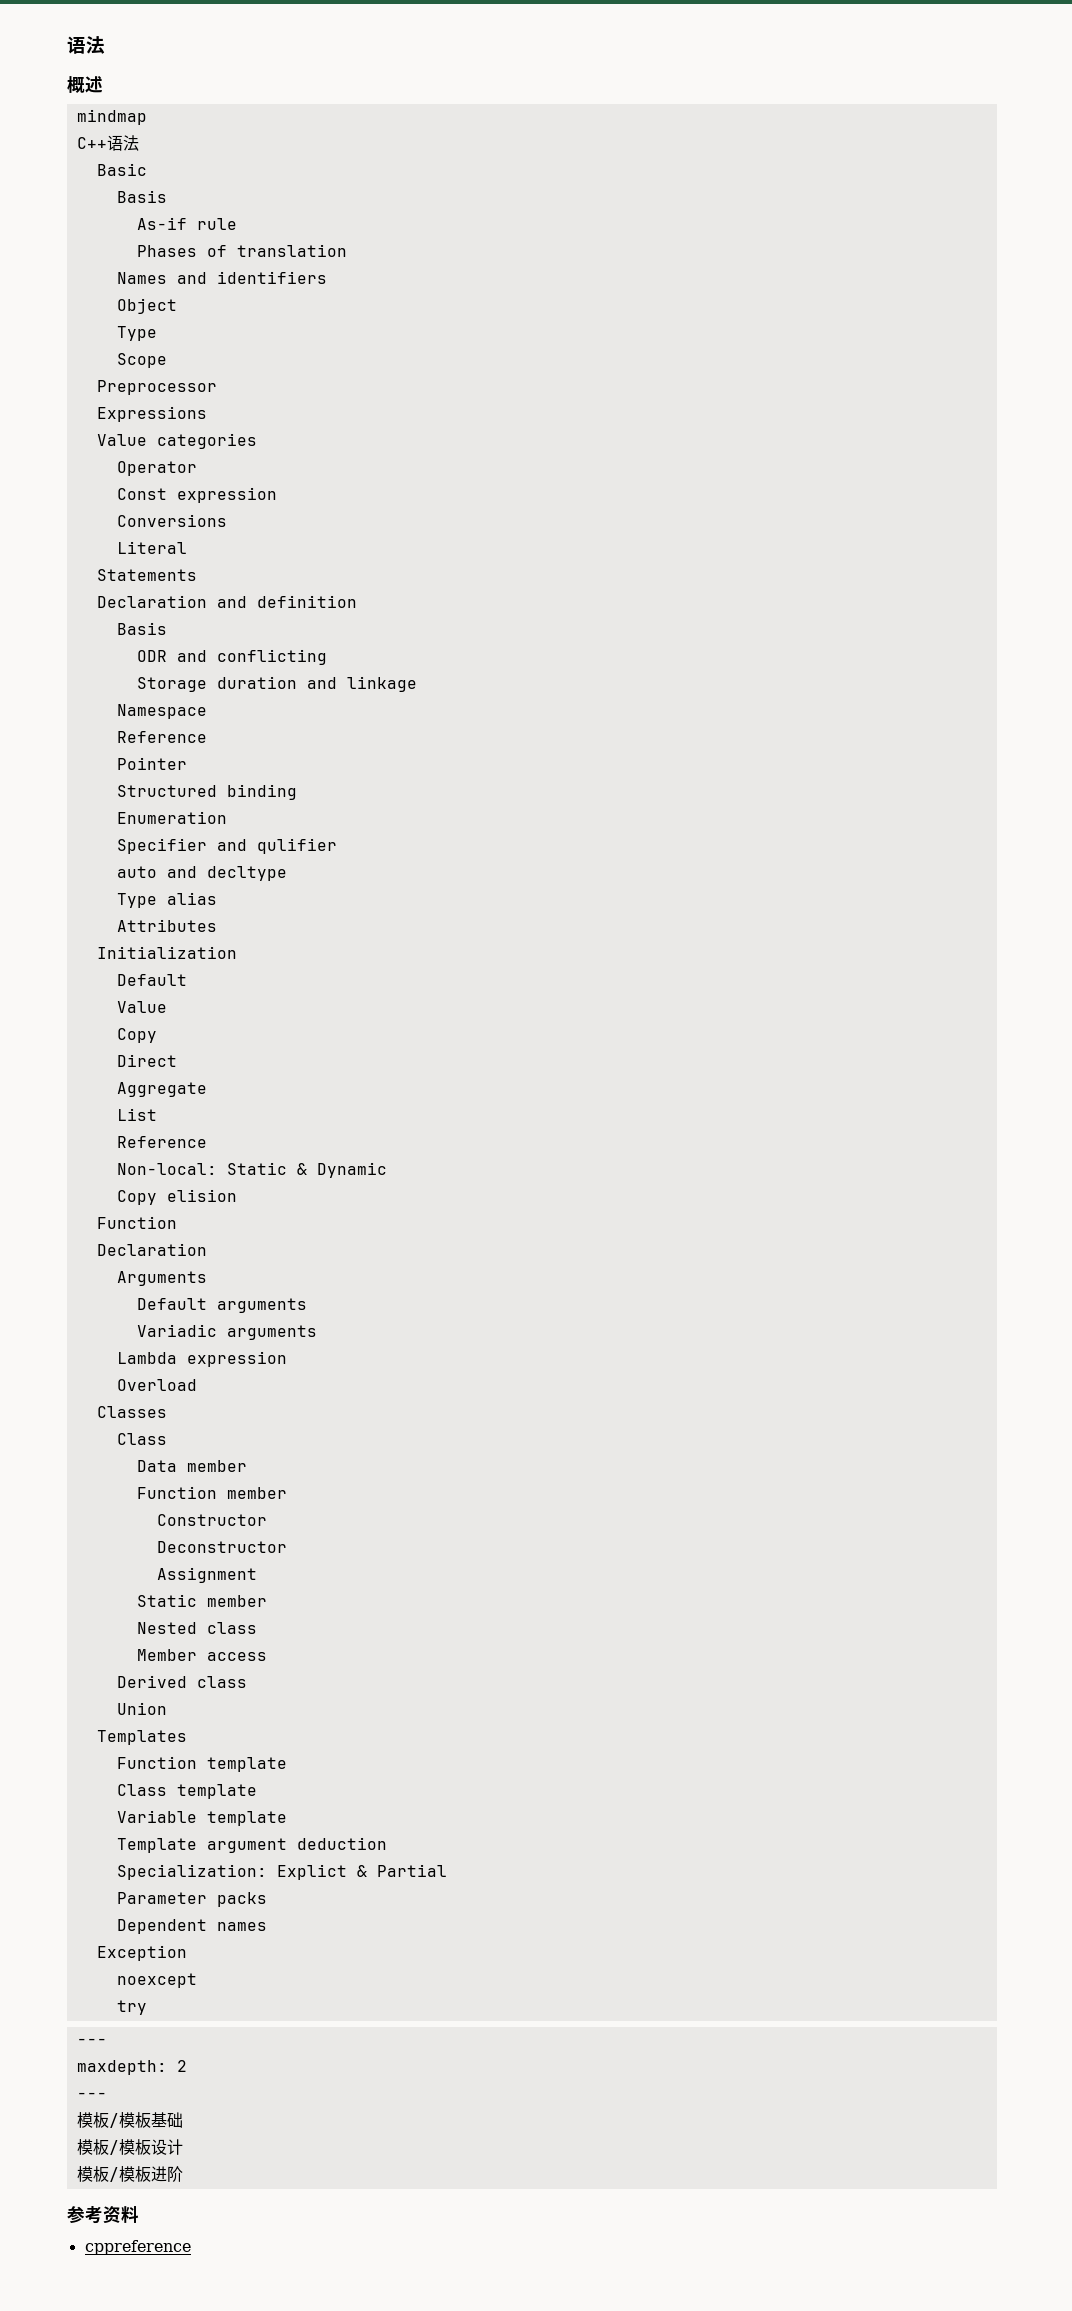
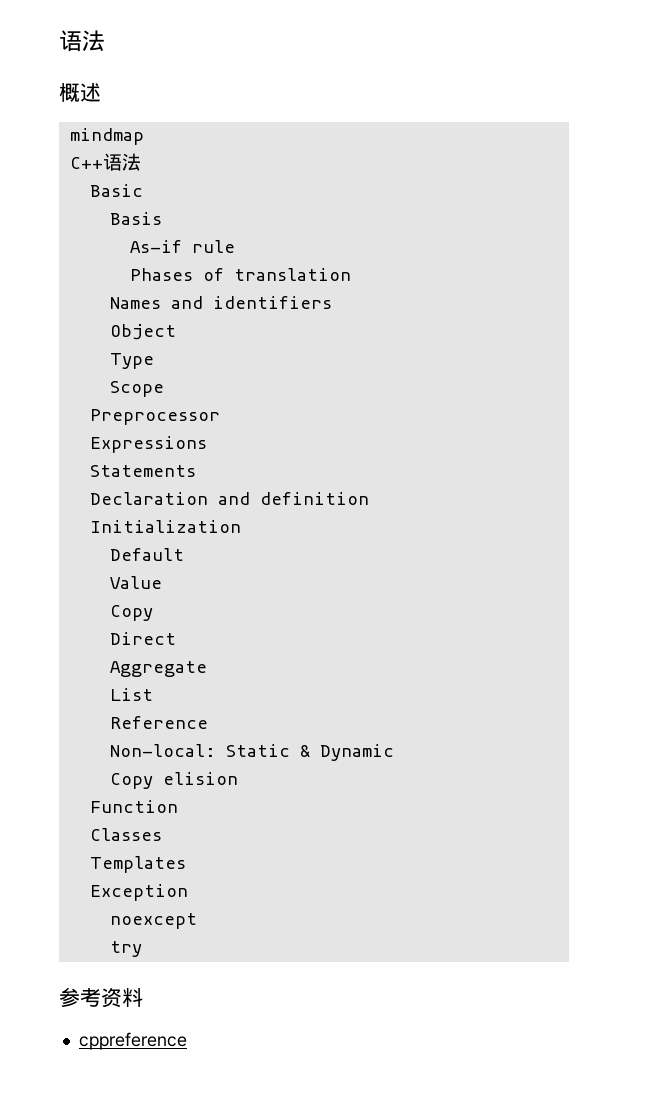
- Value categories
- Operator
- Const expression
- Conversions
- Literal
  Statements
  Declaration and definition
- Basis
- ODR and conflicting
- Storage duration and linkage
- Namespace
- Reference
- Pointer
- Structured binding
- Enumeration
- Specifier and qulifier
- auto and decltype
- Type alias
- Attributes
  Copy elision
  Function
- Declaration
- Arguments
- Default arguments
- Variadic arguments
- Lambda expression
- Overload
  Classes
- Class
- Data member
- Function member
- Constructor
- Deconstructor
- Assignment
- Static member
- Nested class
- Member access
- Derived class
- Union
  Templates
- Function template
- Class template
- Variable template
- Template argument deduction
- Specialization: Explict & Partial
- Parameter packs
- Dependent names
  Exception
  noexcept
  try
- ---
- maxdepth: 2
- ---
- 模板/模板基础
- 模板/模板设计
- 模板/模板进阶

